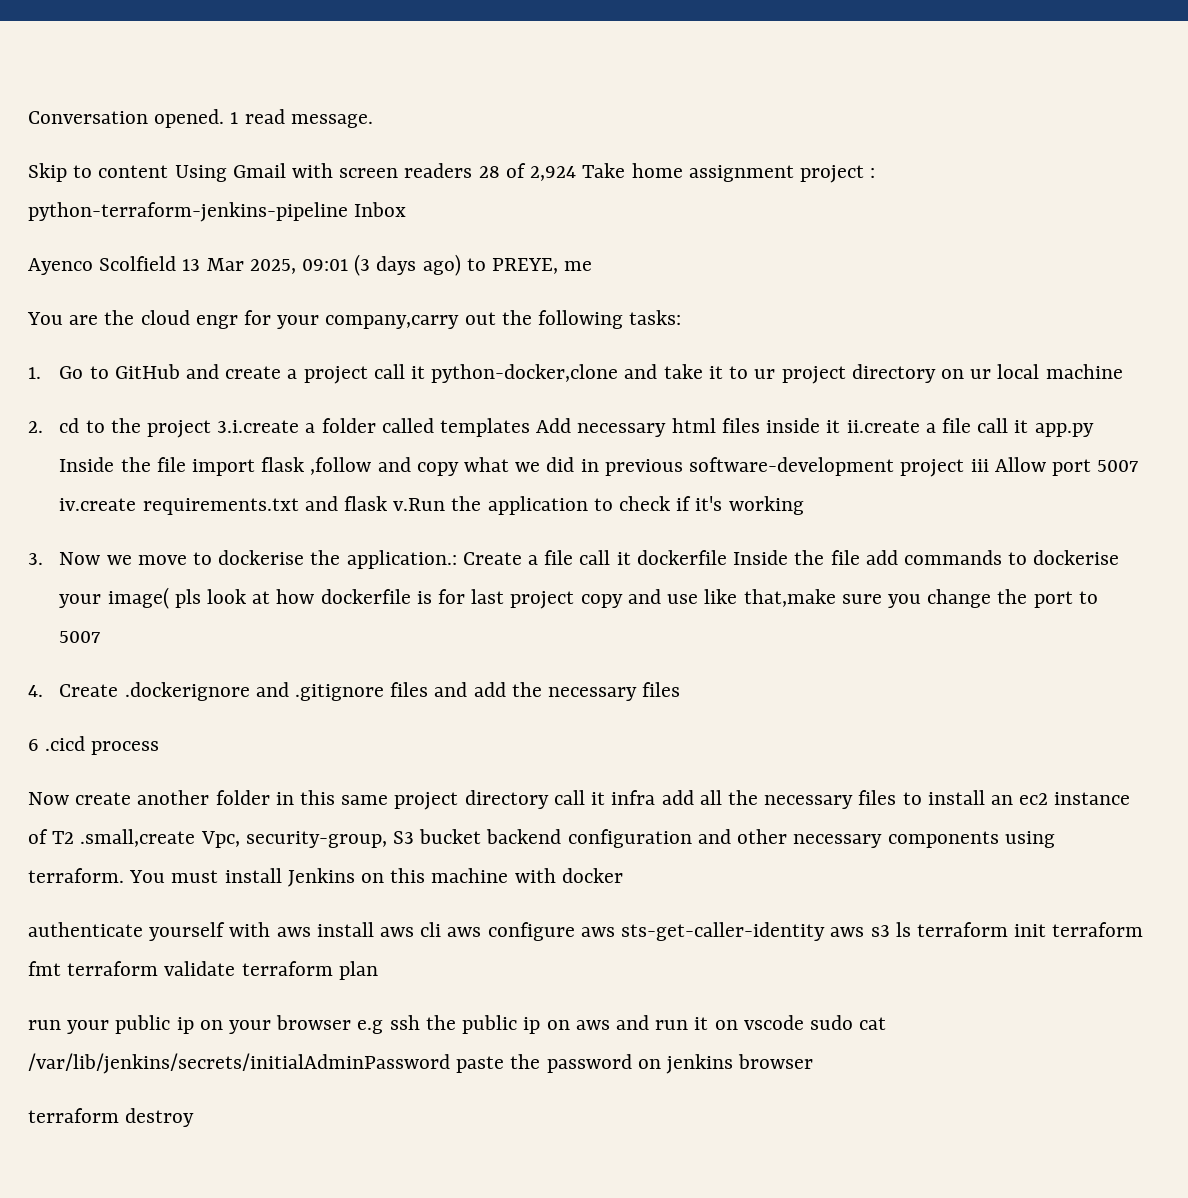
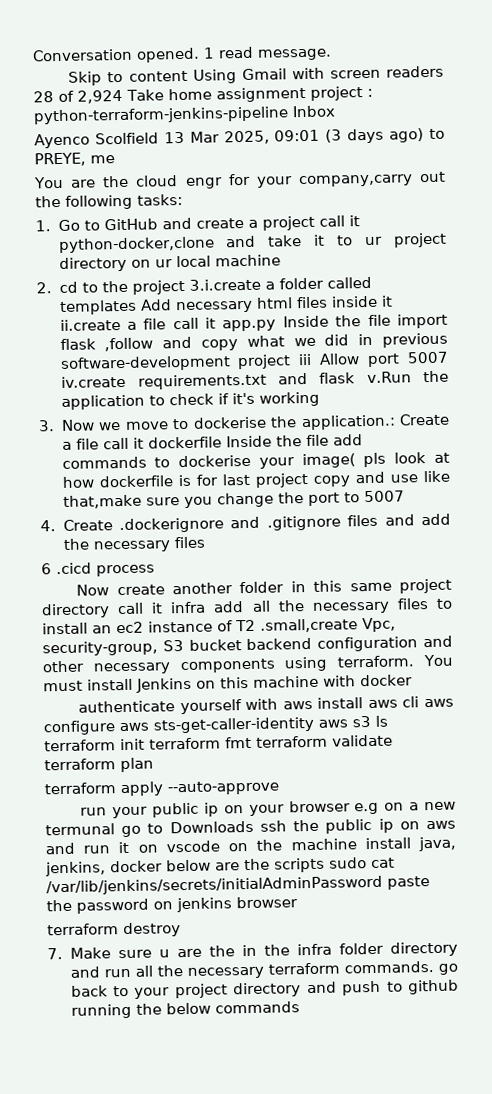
+ terraform apply --auto-approve
- run your public ip on your browser e.g ssh the public ip on aws and run it on vscode sudo cat /var/lib/jenkins/secrets/initialAdminPassword paste the password on jenkins browser
+ run your public ip on your browser e.g on a new termunal go to Downloads ssh the public ip on aws and run it on vscode on the machine install java, jenkins, docker below are the scripts sudo cat /var/lib/jenkins/secrets/initialAdminPassword paste the password on jenkins browser
+ 7. Make sure u are the in the infra folder directory and run all the necessary terraform commands. go back to your project directory and push to github running the below commands

